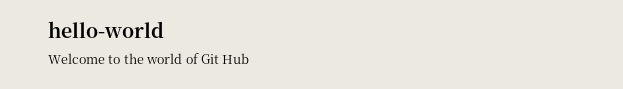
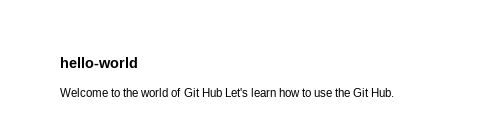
- Welcome to the world of Git Hub
+ Welcome to the world of Git Hub Let's learn how to use the Git Hub.

